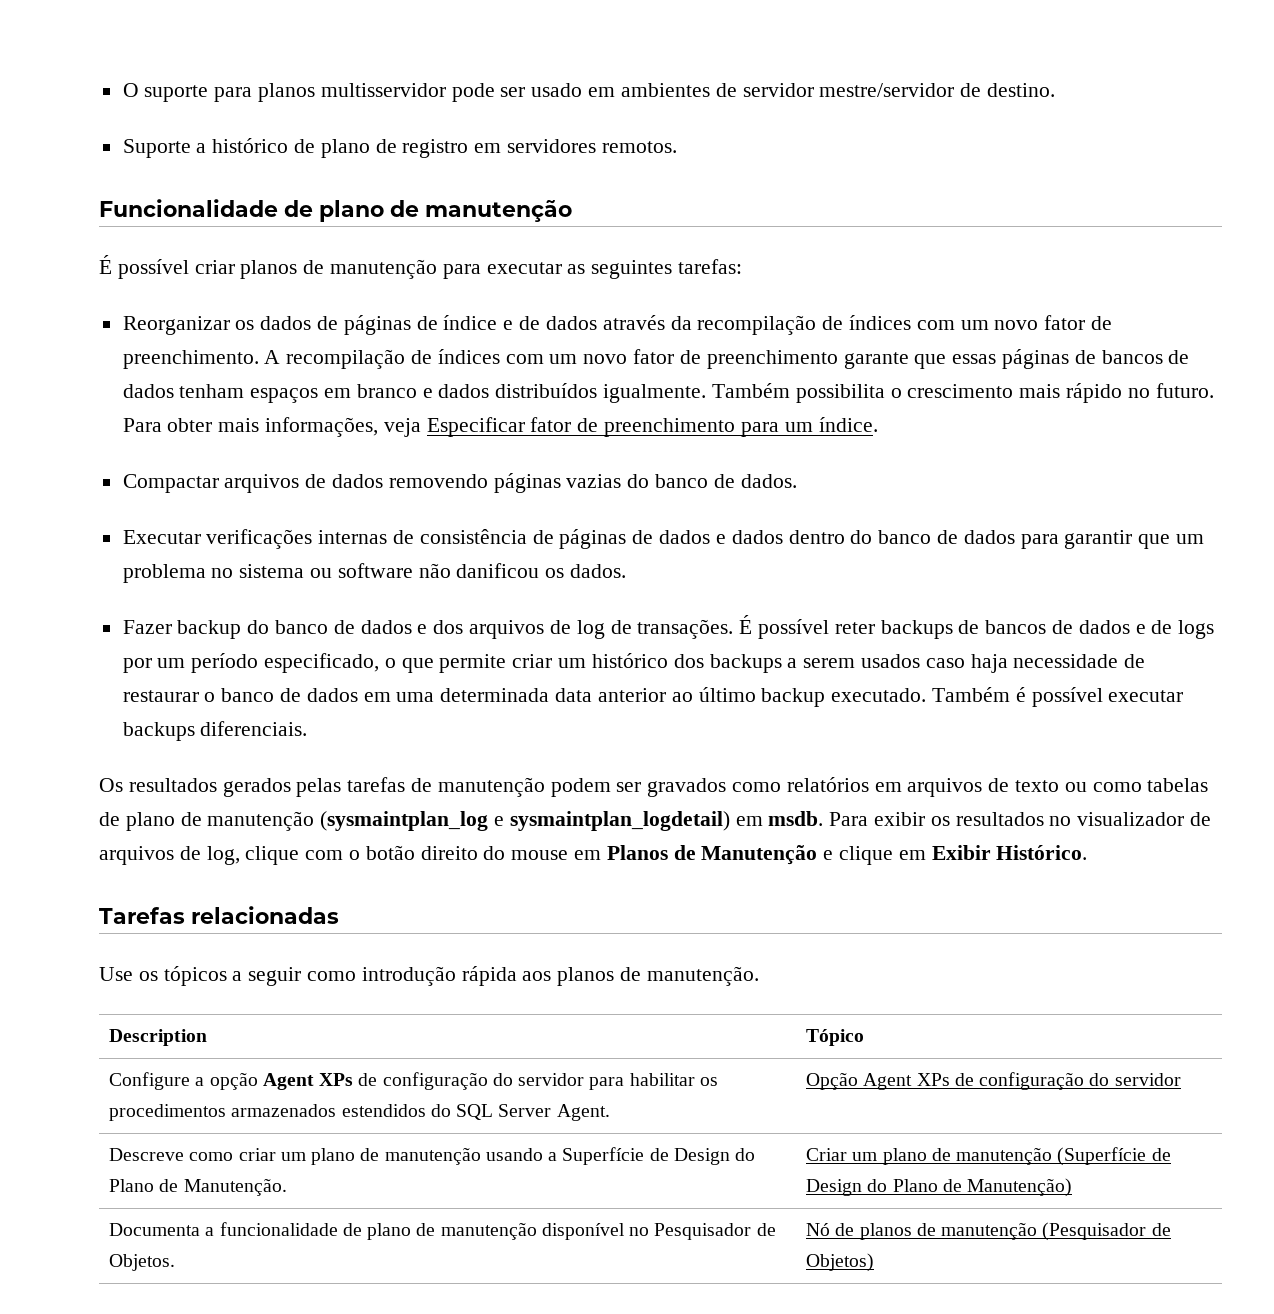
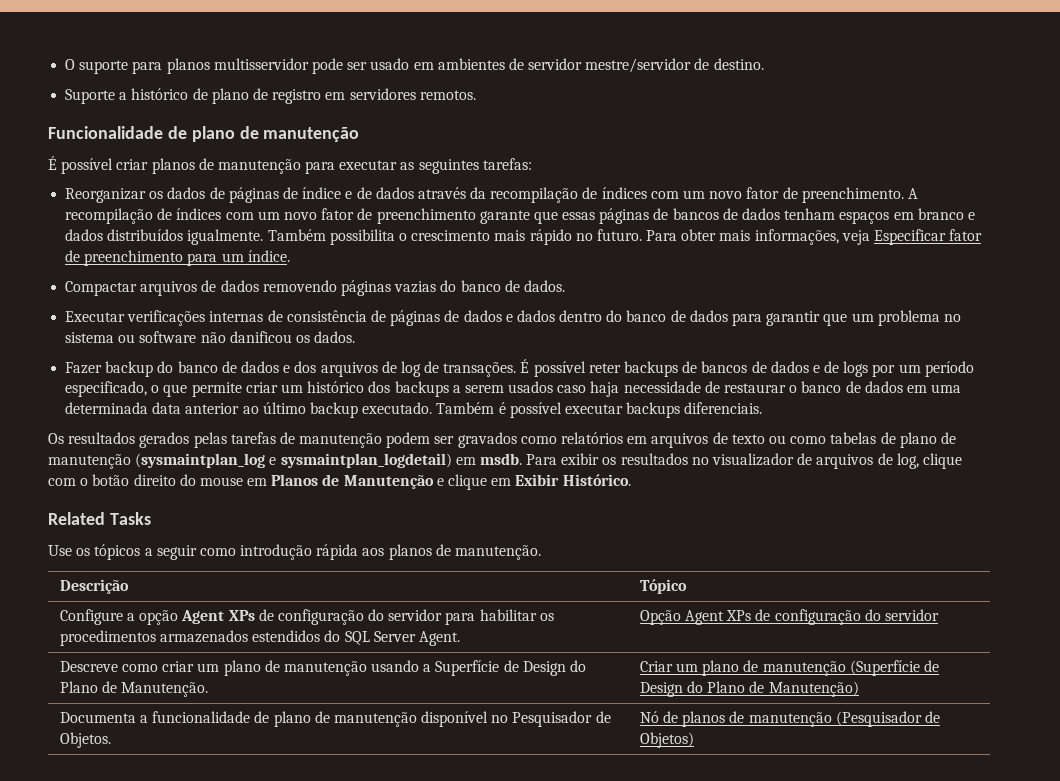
- Tarefas relacionadas
+ Related Tasks
- Description | Tópico
+ Descrição | Tópico

